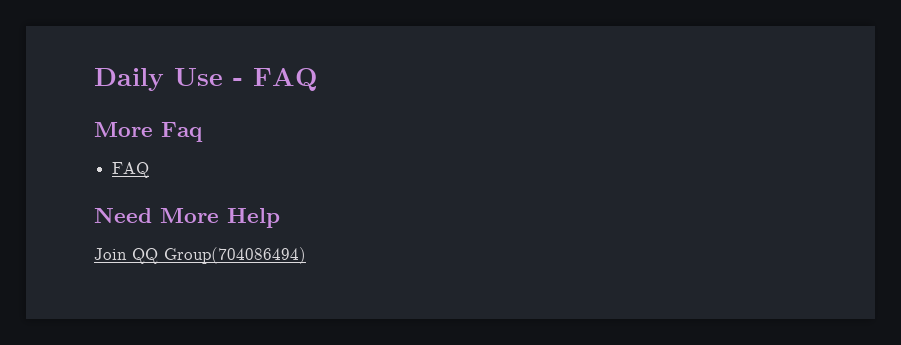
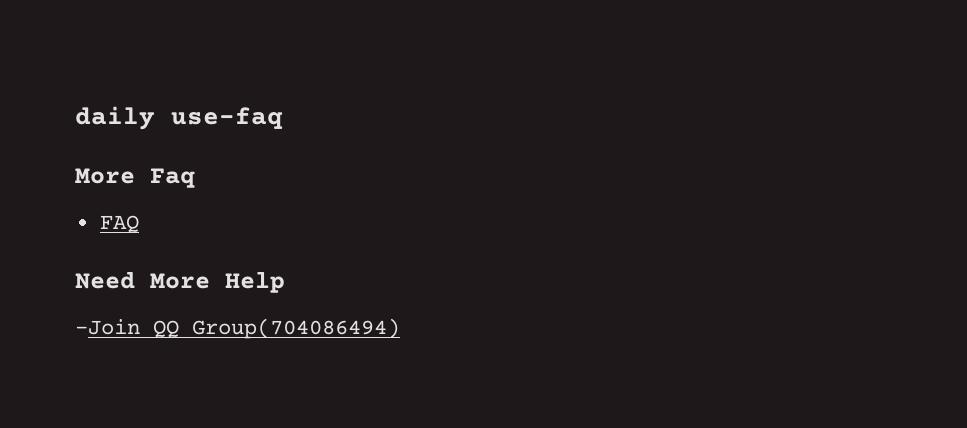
- Daily Use - FAQ
+ daily use-faq
- Join QQ Group(704086494)
+ -Join QQ Group(704086494)

